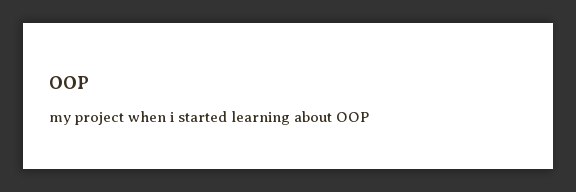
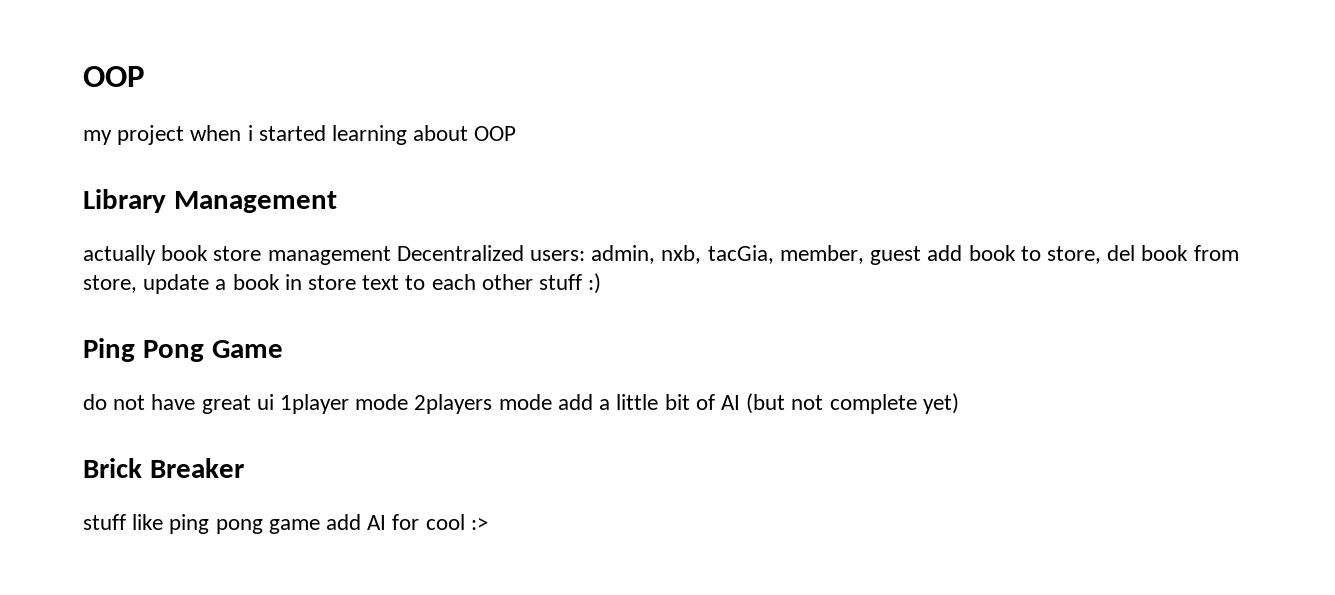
+ Library Management
+ actually book store management Decentralized users: admin, nxb, tacGia, member, guest add book to store, del book from store, update a book in store text to each other stuff :)
+ Ping Pong Game
+ do not have great ui 1player mode 2players mode add a little bit of AI (but not complete yet)
+ Brick Breaker
+ stuff like ping pong game add AI for cool :>

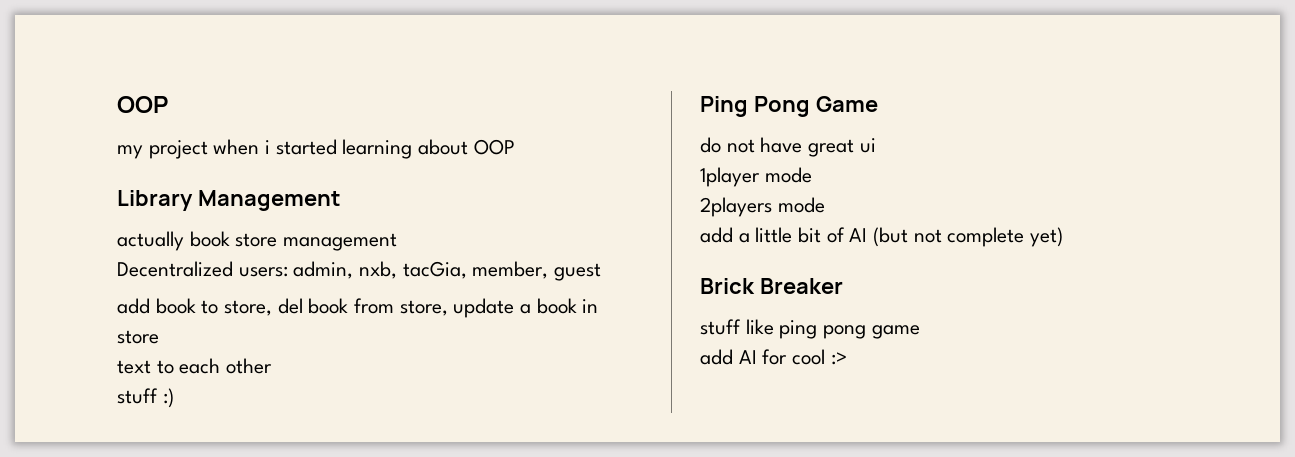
- actually book store management Decentralized users: admin, nxb, tacGia, member, guest add book to store, del book from store, update a book in store text to each other stuff :)
+ actually book store management
+ Decentralized users: admin, nxb, tacGia, member, guest
+ add book to store, del book from store, update a book in store
+ text to each other
+ stuff :)
- do not have great ui 1player mode 2players mode add a little bit of AI (but not complete yet)
+ do not have great ui
+ 1player mode
+ 2players mode
+ add a little bit of AI (but not complete yet)
- stuff like ping pong game add AI for cool :>
+ stuff like ping pong game
+ add AI for cool :>

